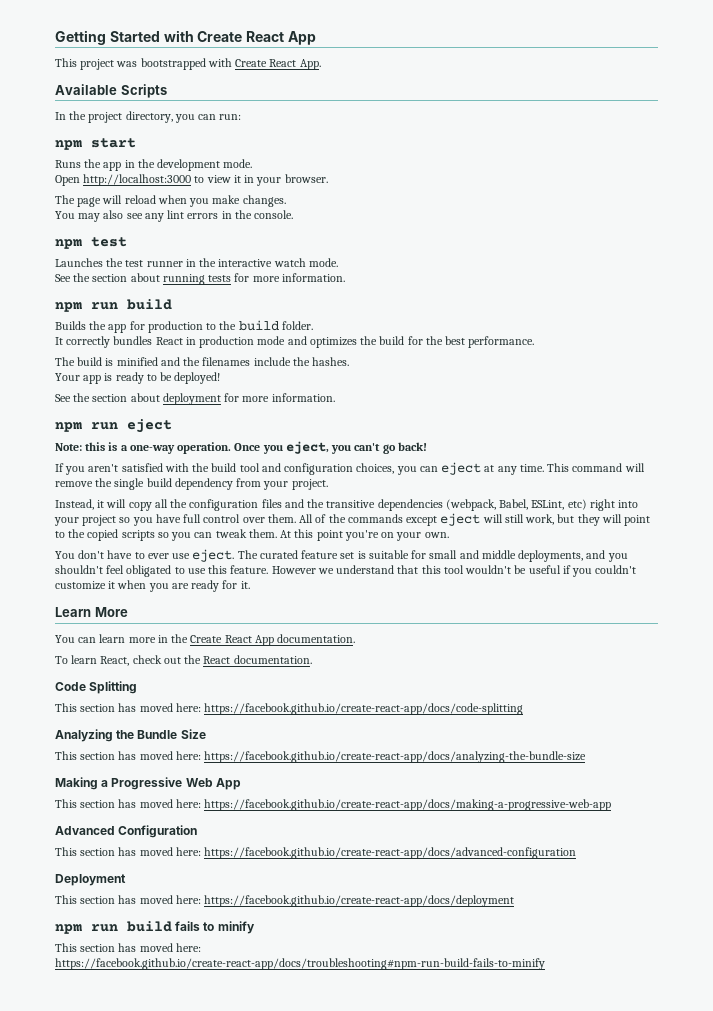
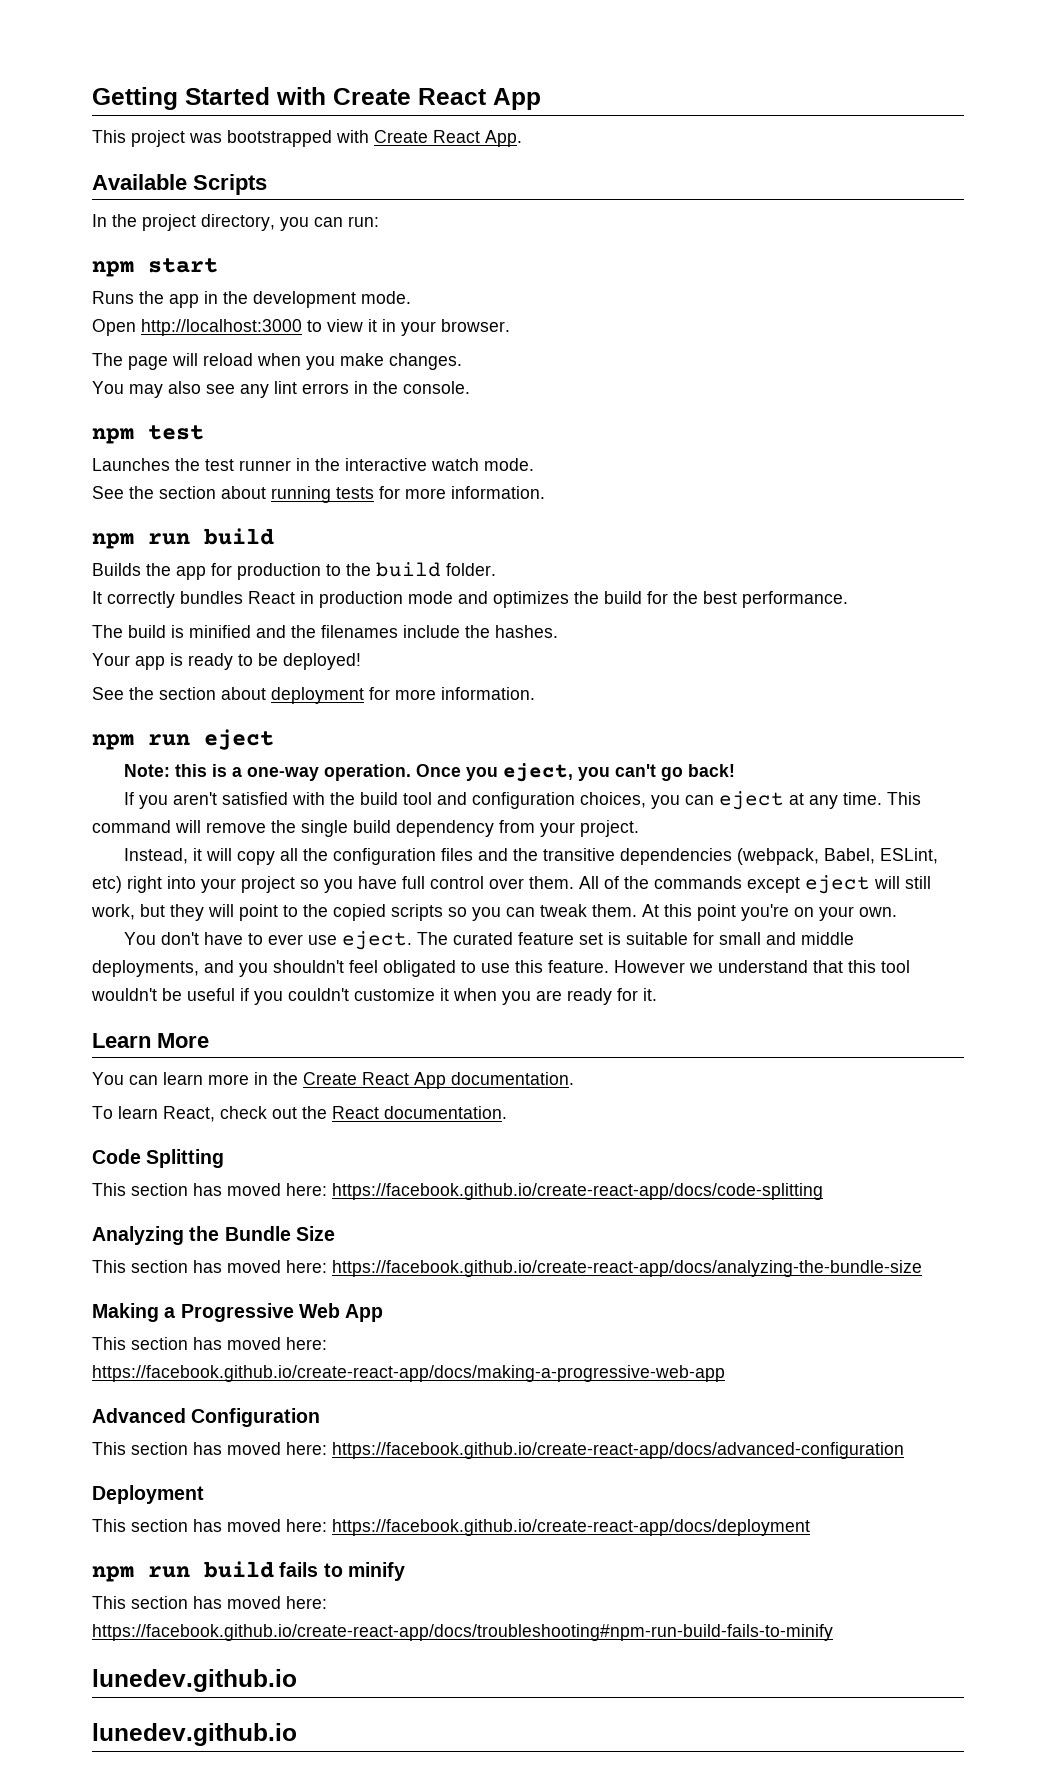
  This section has moved here: https://facebook.github.io/create-react-app/docs/troubleshooting#npm-run-build-fails-to-minify
+ lunedev.github.io
+ lunedev.github.io

